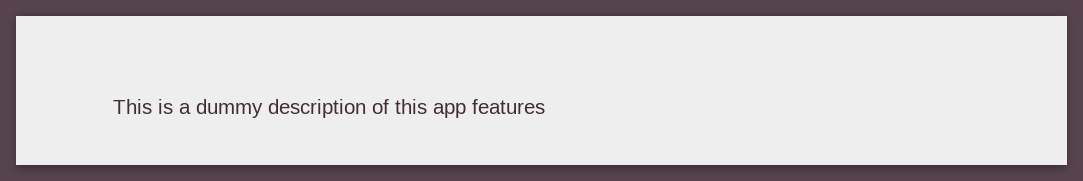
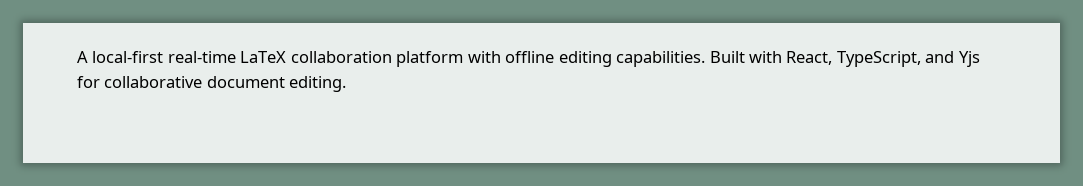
- This is a dummy description of this app features
+ A local-first real-time LaTeX collaboration platform with offline editing capabilities. Built with React, TypeScript, and Yjs for collaborative document editing.

